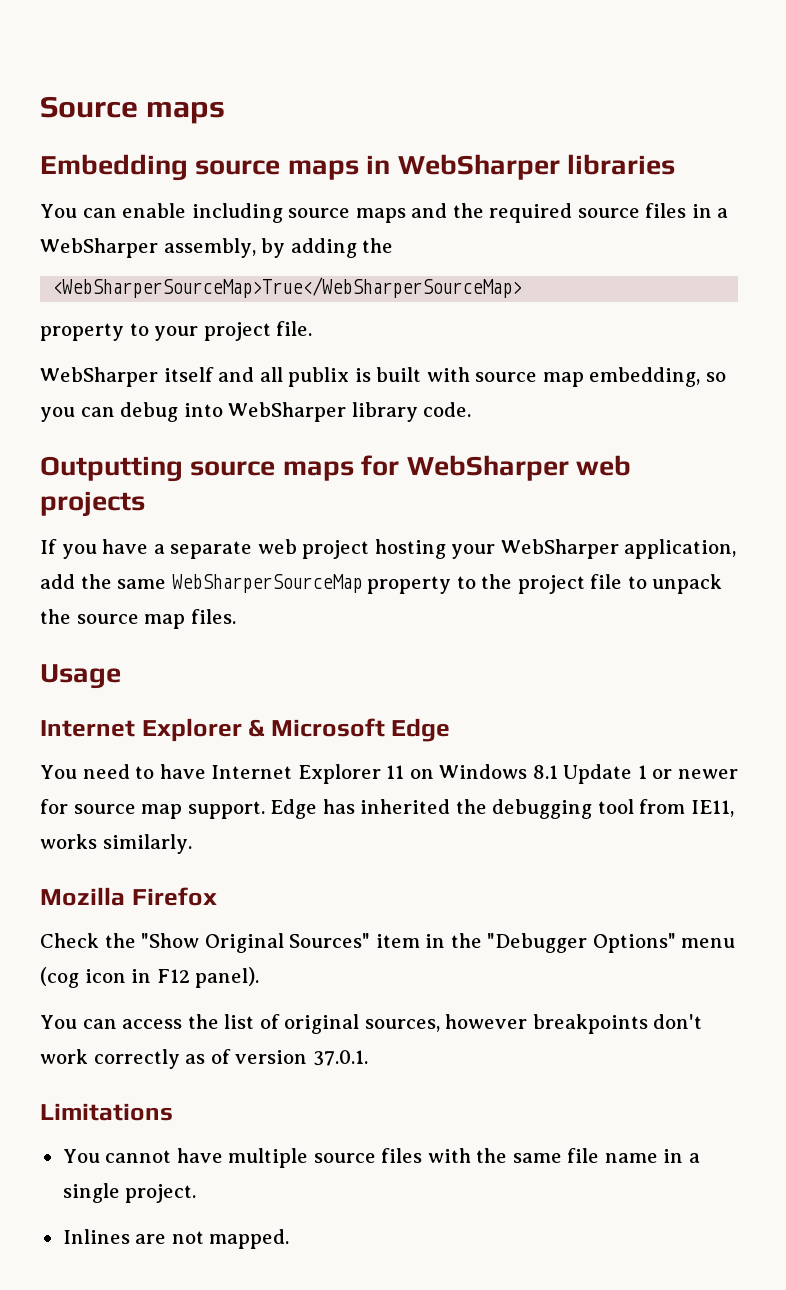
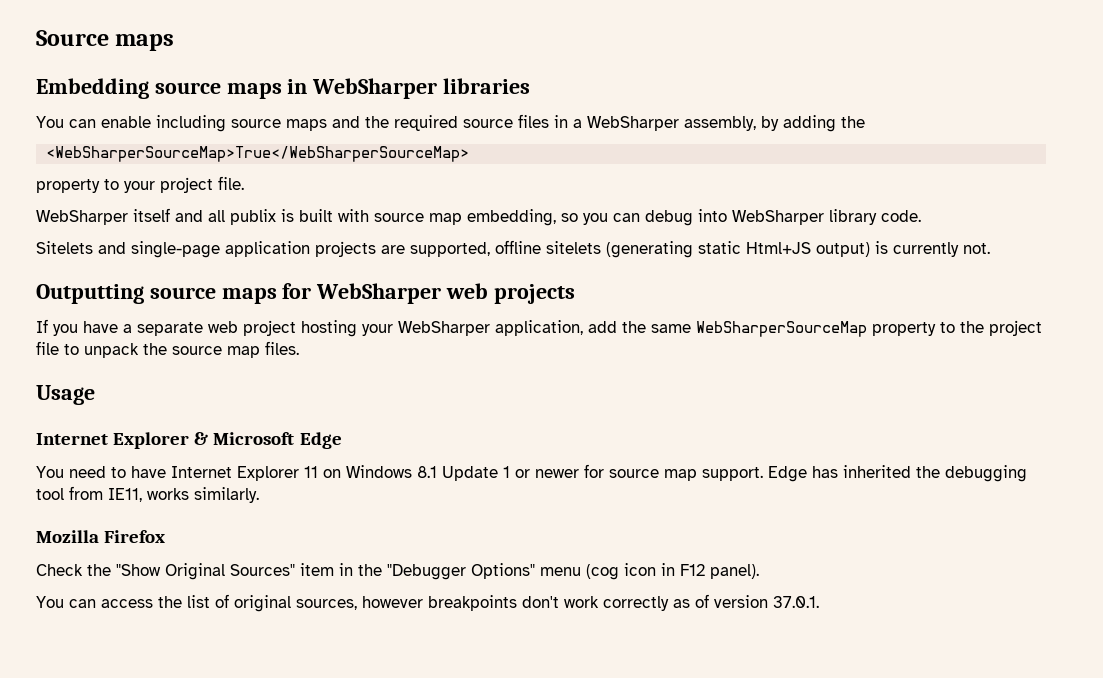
+ Sitelets and single-page application projects are supported, offline sitelets (generating static Html+JS output) is currently not.
- Limitations
- You cannot have multiple source files with the same file name in a single project.
- Inlines are not mapped.

